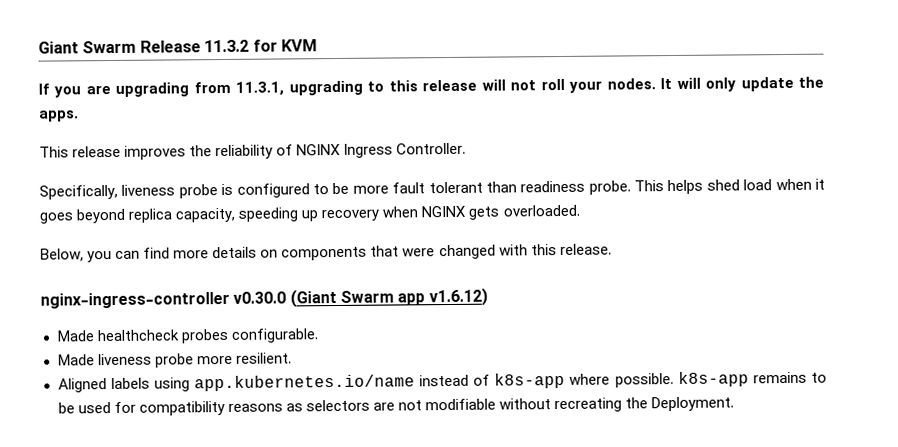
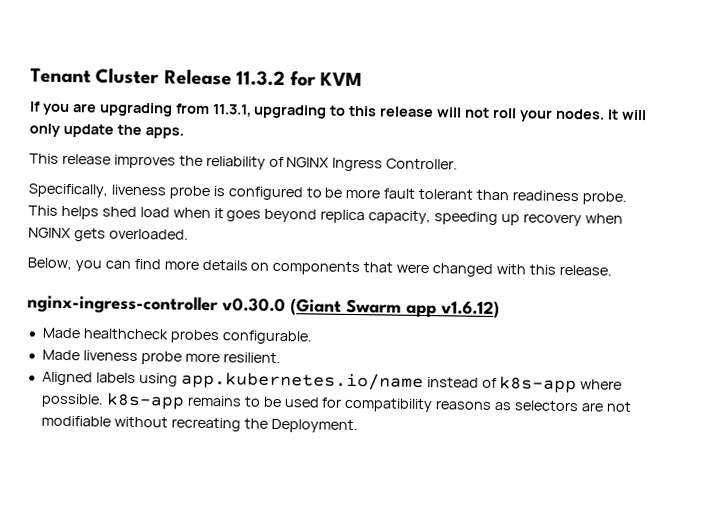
- Giant Swarm Release 11.3.2 for KVM
+ Tenant Cluster Release 11.3.2 for KVM

